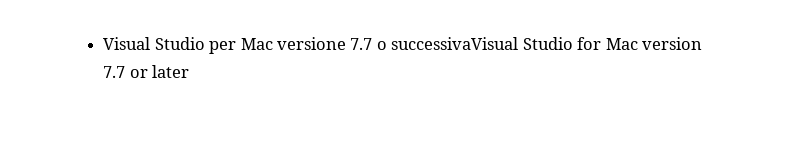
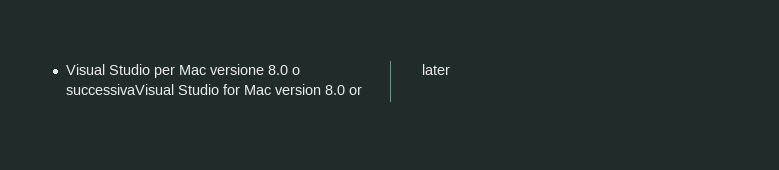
- Visual Studio per Mac versione 7.7 o successivaVisual Studio for Mac version 7.7 or later
+ Visual Studio per Mac versione 8.0 o successivaVisual Studio for Mac version 8.0 or later

